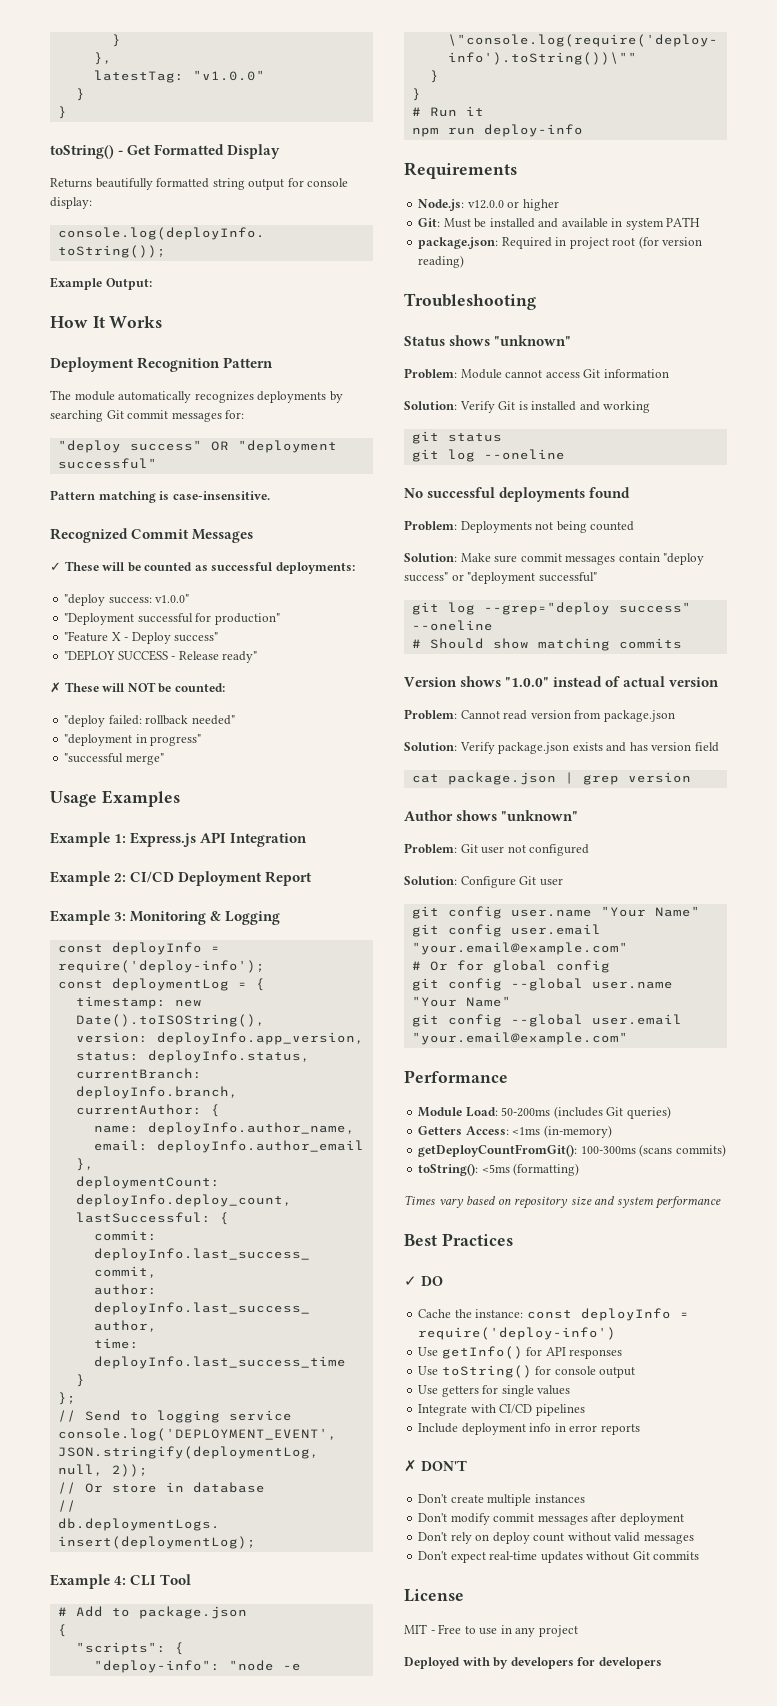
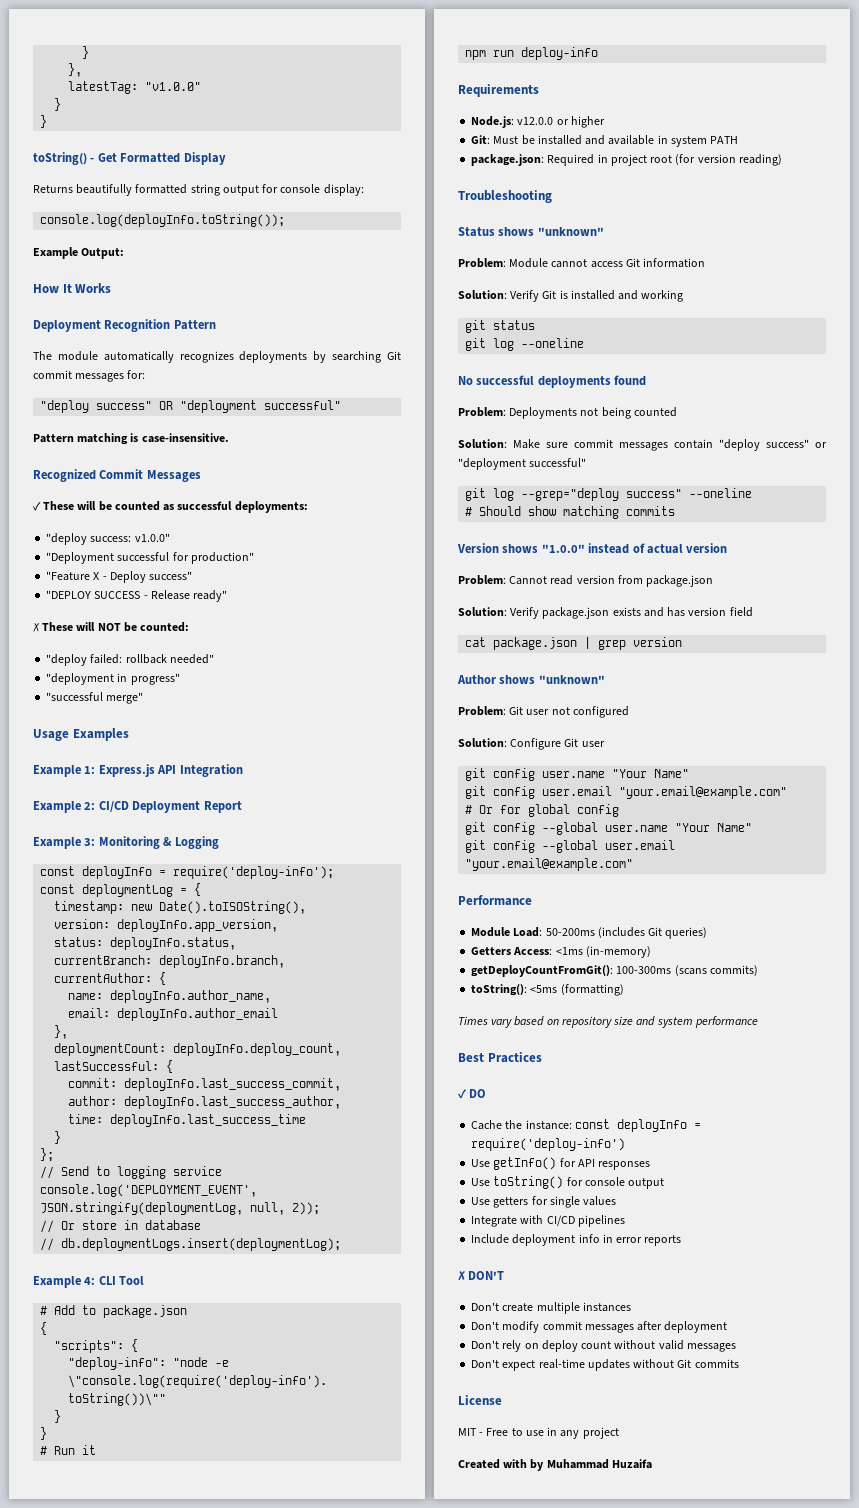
- Deployed with by developers for developers
+ Created with by Muhammad Huzaifa

